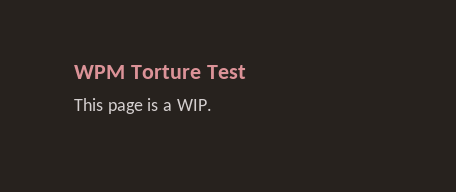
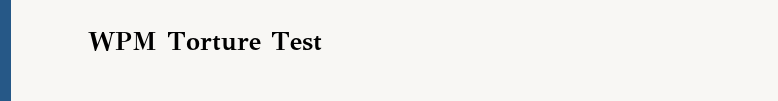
- This page is a WIP.

